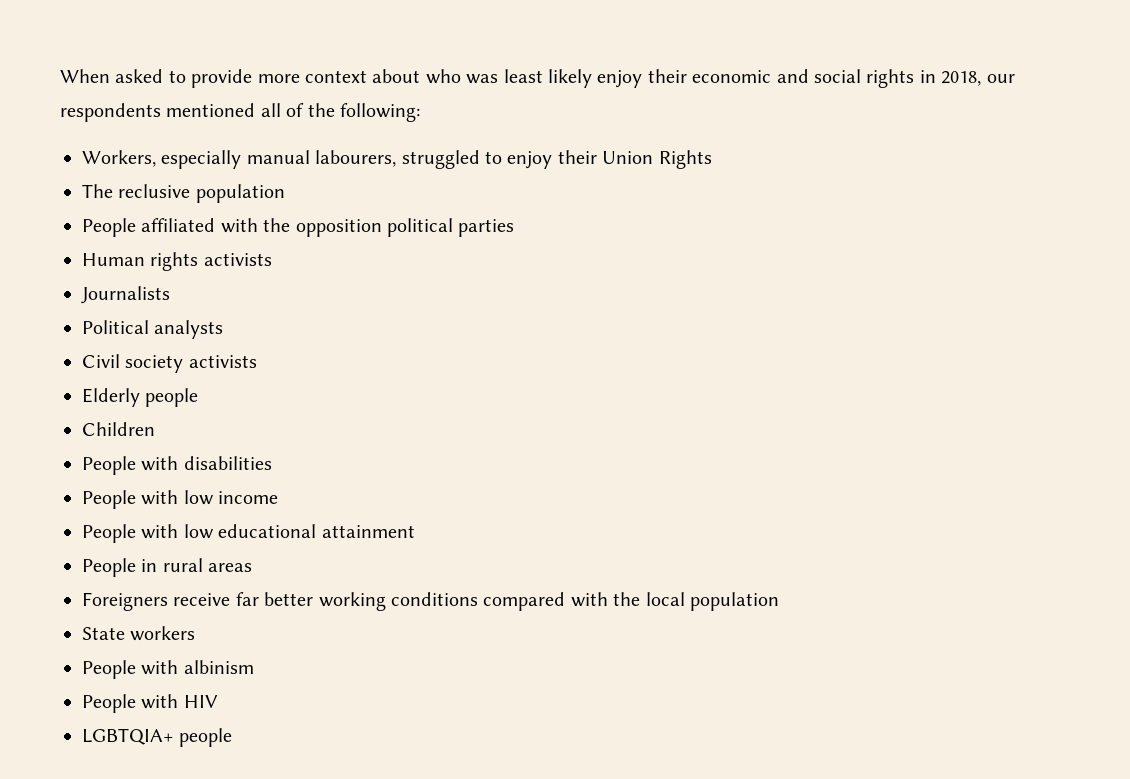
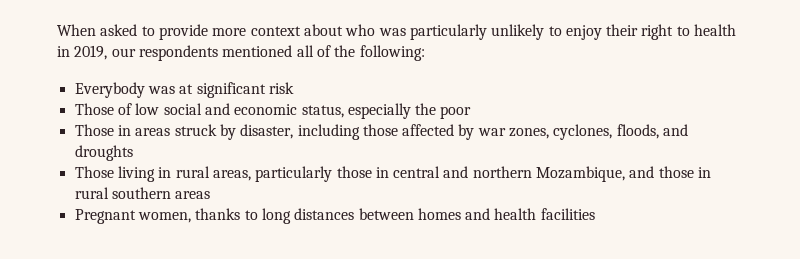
- When asked to provide more context about who was least likely enjoy their economic and social rights in 2018, our respondents mentioned all of the following:
+ When asked to provide more context about who was particularly unlikely to enjoy their right to health in 2019, our respondents mentioned all of the following:
- Workers, especially manual labourers, struggled to enjoy their Union Rights
- The reclusive population
- People affiliated with the opposition political parties
- Human rights activists
- Journalists
- Political analysts
- Civil society activists
- Elderly people
- Children
- People with disabilities
- People with low income
- People with low educational attainment
- People in rural areas
- Foreigners receive far better working conditions compared with the local population
- State workers
- People with albinism
- People with HIV
- LGBTQIA+ people
+ Everybody was at significant risk
+ Those of low social and economic status, especially the poor
+ Those in areas struck by disaster, including those affected by war zones, cyclones, floods, and droughts
+ Those living in rural areas, particularly those in central and northern Mozambique, and those in rural southern areas
+ Pregnant women, thanks to long distances between homes and health facilities

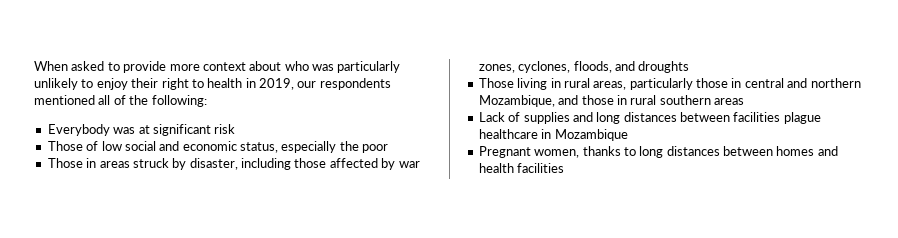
+ Lack of supplies and long distances between facilities plague healthcare in Mozambique

